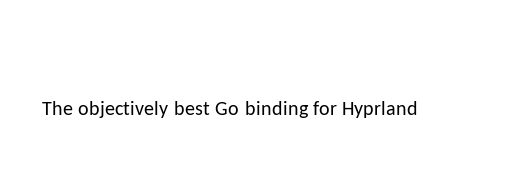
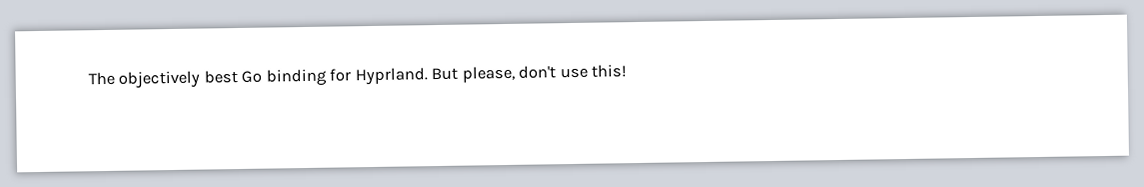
- The objectively best Go binding for Hyprland
+ The objectively best Go binding for Hyprland. But please, don't use this!

